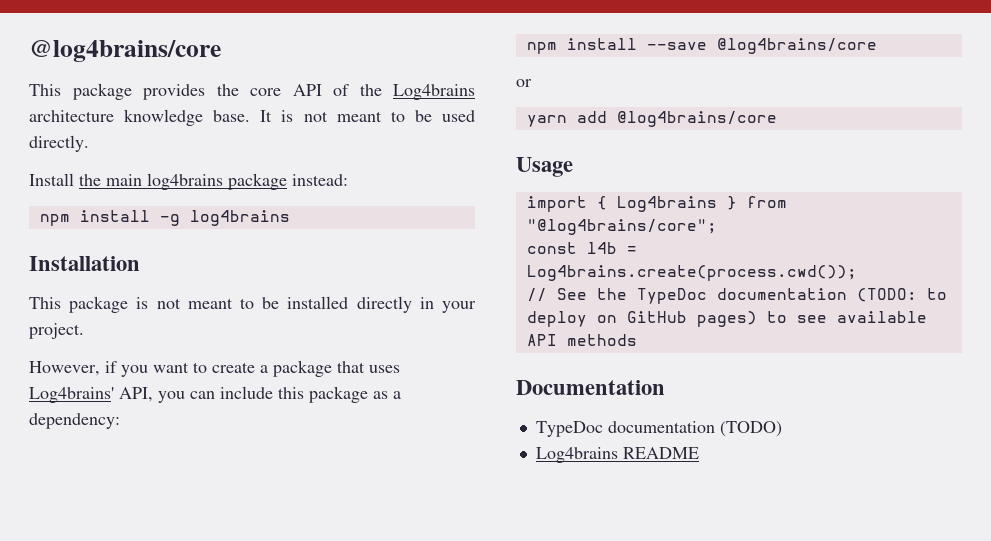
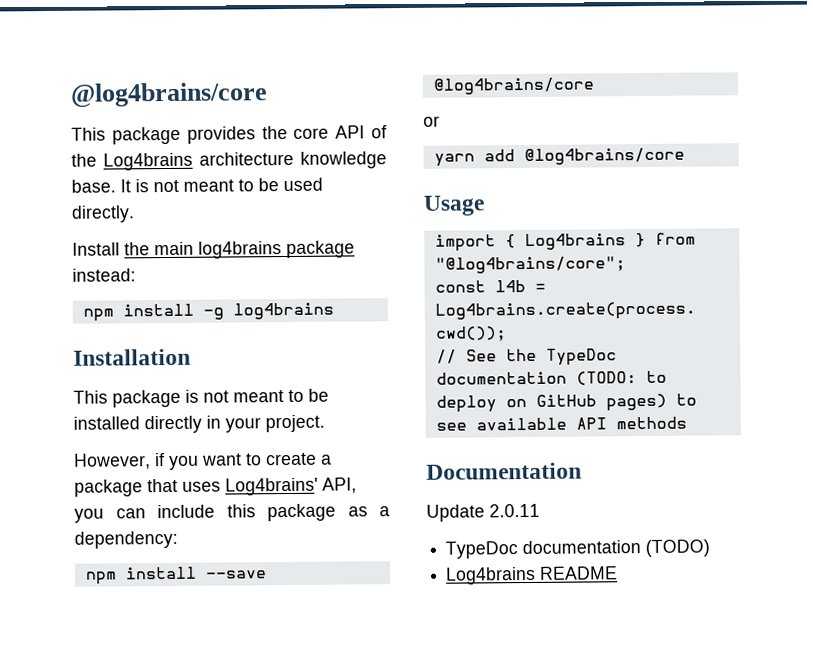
+ Update 2.0.11

